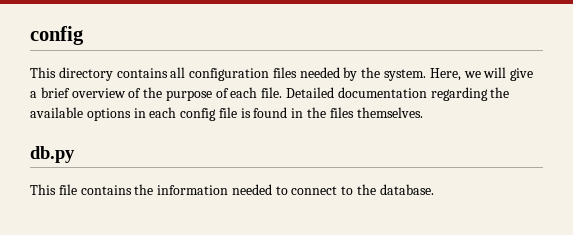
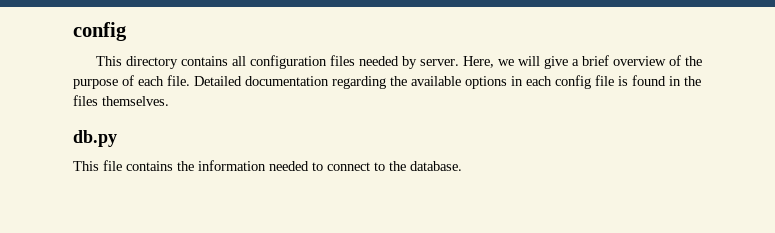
- This directory contains all configuration files needed by the system.
+ This directory contains all configuration files needed by server.

